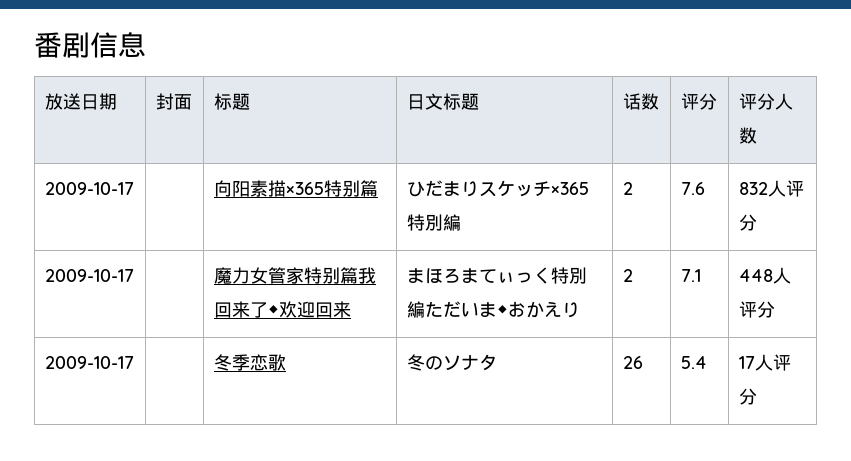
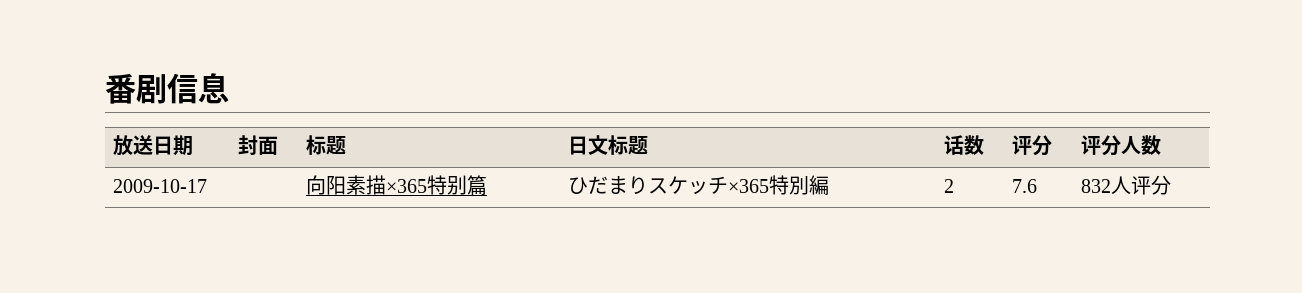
- 2009-10-17 | | 魔力女管家特别篇我回来了◆欢迎回来 | まほろまてぃっく特別編ただいま◆おかえり | 2 | 7.1 | 448人评分
- 2009-10-17 | | 冬季恋歌 | 冬のソナタ | 26 | 5.4 | 17人评分

